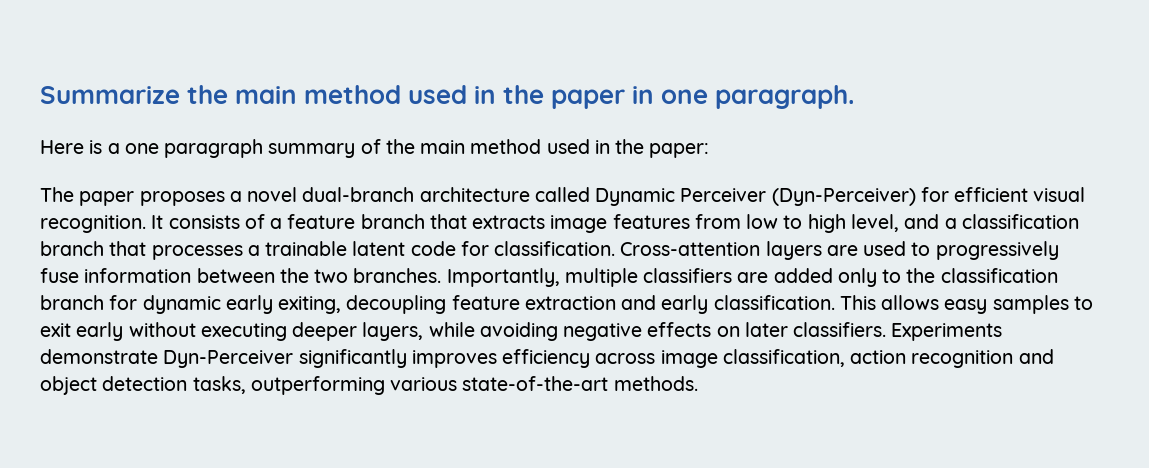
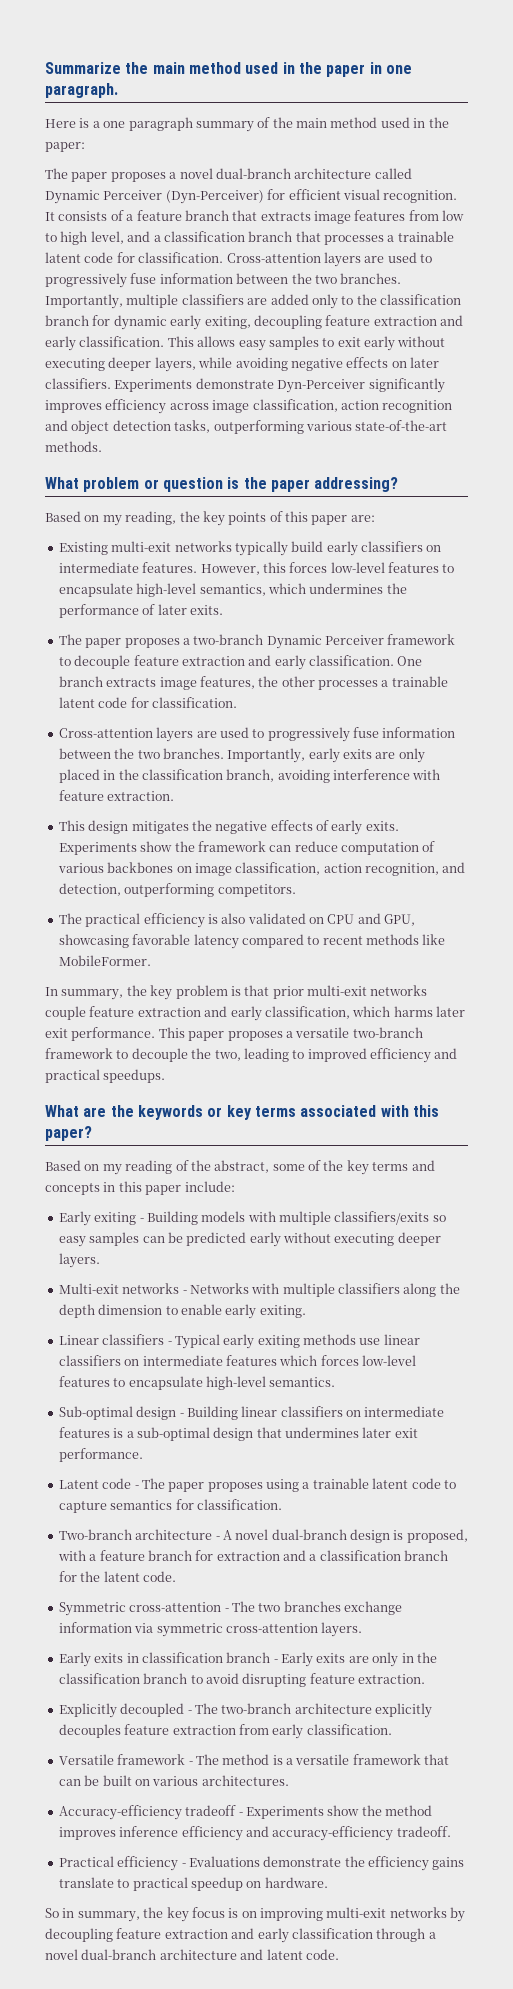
+ What problem or question is the paper addressing?
+ Based on my reading, the key points of this paper are:
+ Existing multi-exit networks typically build early classifiers on intermediate features. However, this forces low-level features to encapsulate high-level semantics, which undermines the performance of later exits.
+ The paper proposes a two-branch Dynamic Perceiver framework to decouple feature extraction and early classification. One branch extracts image features, the other processes a trainable latent code for classification.
+ Cross-attention layers are used to progressively fuse information between the two branches. Importantly, early exits are only placed in the classification branch, avoiding interference with feature extraction.
+ This design mitigates the negative effects of early exits. Experiments show the framework can reduce computation of various backbones on image classification, action recognition, and detection, outperforming competitors.
+ The practical efficiency is also validated on CPU and GPU, showcasing favorable latency compared to recent methods like MobileFormer.
+ In summary, the key problem is that prior multi-exit networks couple feature extraction and early classification, which harms later exit performance. This paper proposes a versatile two-branch framework to decouple the two, leading to improved efficiency and practical speedups.
+ What are the keywords or key terms associated with this paper?
+ Based on my reading of the abstract, some of the key terms and concepts in this paper include:
+ Early exiting - Building models with multiple classifiers/exits so easy samples can be predicted early without executing deeper layers.
+ Multi-exit networks - Networks with multiple classifiers along the depth dimension to enable early exiting.
+ Linear classifiers - Typical early exiting methods use linear classifiers on intermediate features which forces low-level features to encapsulate high-level semantics.
+ Sub-optimal design - Building linear classifiers on intermediate features is a sub-optimal design that undermines later exit performance.
+ Latent code - The paper proposes using a trainable latent code to capture semantics for classification.
+ Two-branch architecture - A novel dual-branch design is proposed, with a feature branch for extraction and a classification branch for the latent code.
+ Symmetric cross-attention - The two branches exchange information via symmetric cross-attention layers.
+ Early exits in classification branch - Early exits are only in the classification branch to avoid disrupting feature extraction.
+ Explicitly decoupled - The two-branch architecture explicitly decouples feature extraction from early classification.
+ Versatile framework - The method is a versatile framework that can be built on various architectures.
+ Accuracy-efficiency tradeoff - Experiments show the method improves inference efficiency and accuracy-efficiency tradeoff.
+ Practical efficiency - Evaluations demonstrate the efficiency gains translate to practical speedup on hardware.
+ So in summary, the key focus is on improving multi-exit networks by decoupling feature extraction and early classification through a novel dual-branch architecture and latent code.

